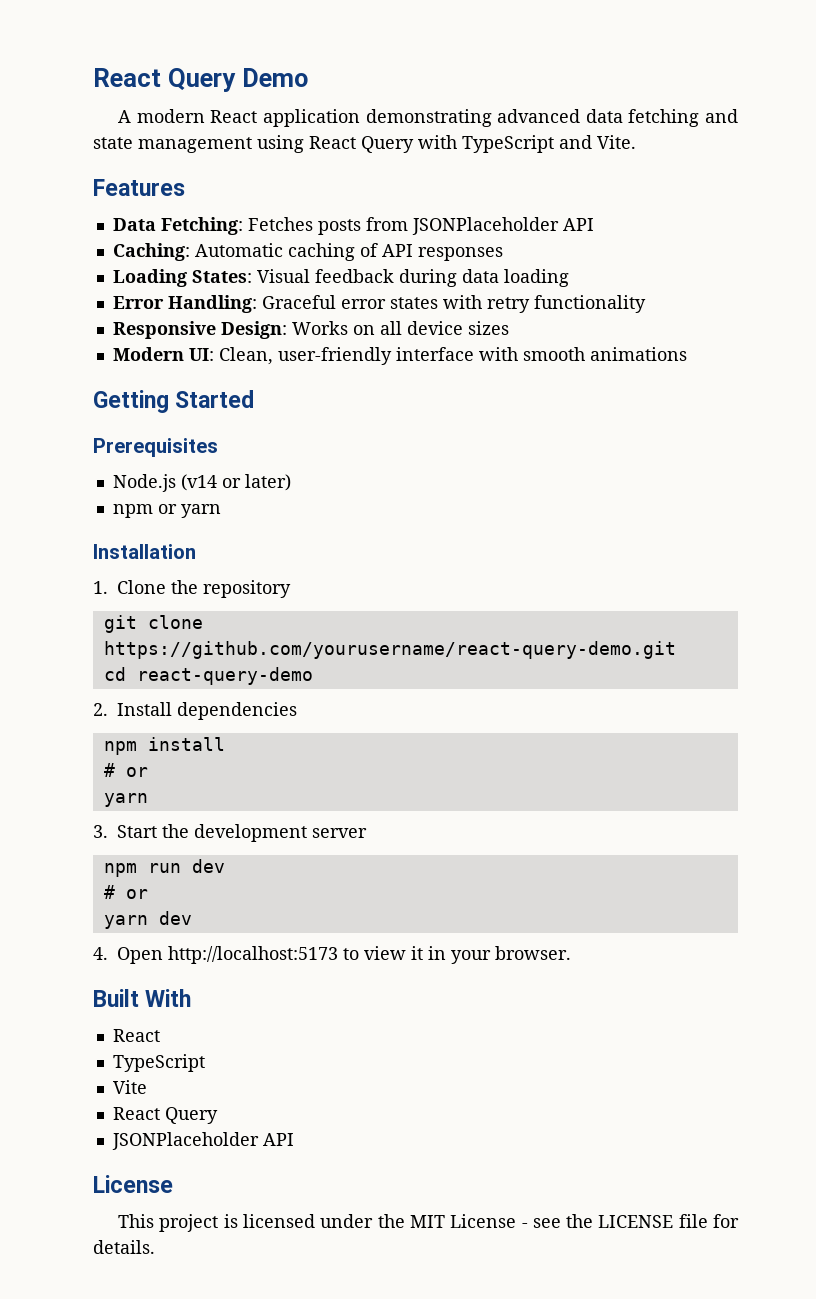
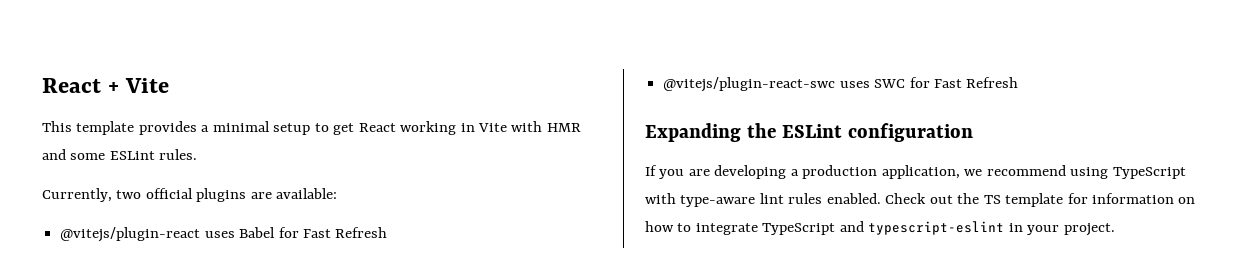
- React Query Demo
- A modern React application demonstrating advanced data fetching and state management using React Query with TypeScript and Vite.
- Features
- Data Fetching: Fetches posts from JSONPlaceholder API
- Caching: Automatic caching of API responses
- Loading States: Visual feedback during data loading
- Error Handling: Graceful error states with retry functionality
- Responsive Design: Works on all device sizes
- Modern UI: Clean, user-friendly interface with smooth animations
- Getting Started
- Prerequisites
- Node.js (v14 or later)
- npm or yarn
- Installation
- 1. Clone the repository
- git clone https://github.com/yourusername/react-query-demo.git
- cd react-query-demo
- 2. Install dependencies
- npm install
- # or
- yarn
- 3. Start the development server
- npm run dev
- # or
- yarn dev
- 4. Open http://localhost:5173 to view it in your browser.
- Built With
- React
- TypeScript
- Vite
- React Query
- JSONPlaceholder API
- License
- This project is licensed under the MIT License - see the LICENSE file for details.
+ React + Vite
+ This template provides a minimal setup to get React working in Vite with HMR and some ESLint rules.
+ Currently, two official plugins are available:
+ @vitejs/plugin-react uses Babel for Fast Refresh
+ @vitejs/plugin-react-swc uses SWC for Fast Refresh
+ Expanding the ESLint configuration
+ If you are developing a production application, we recommend using TypeScript with type-aware lint rules enabled. Check out the TS template for information on how to integrate TypeScript and typescript-eslint in your project.

